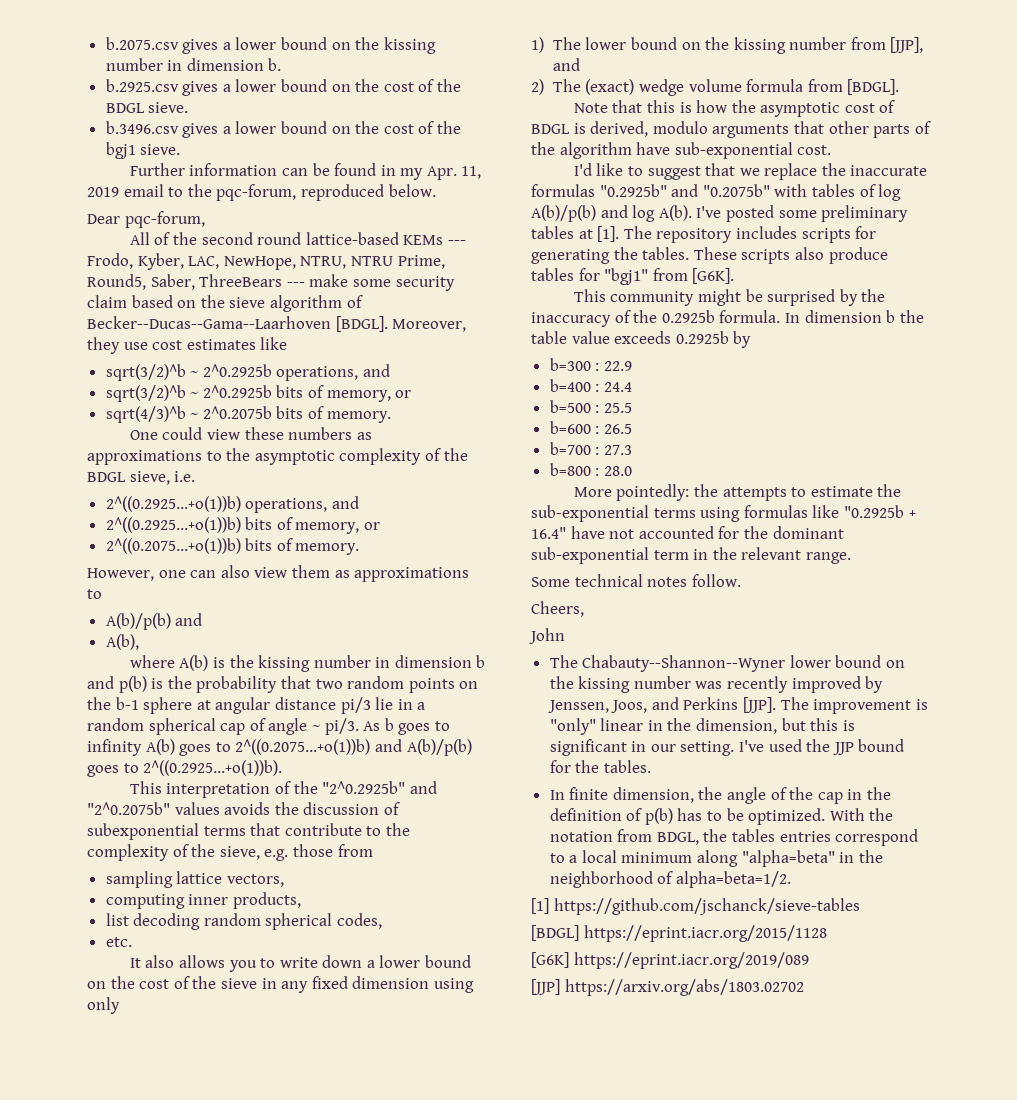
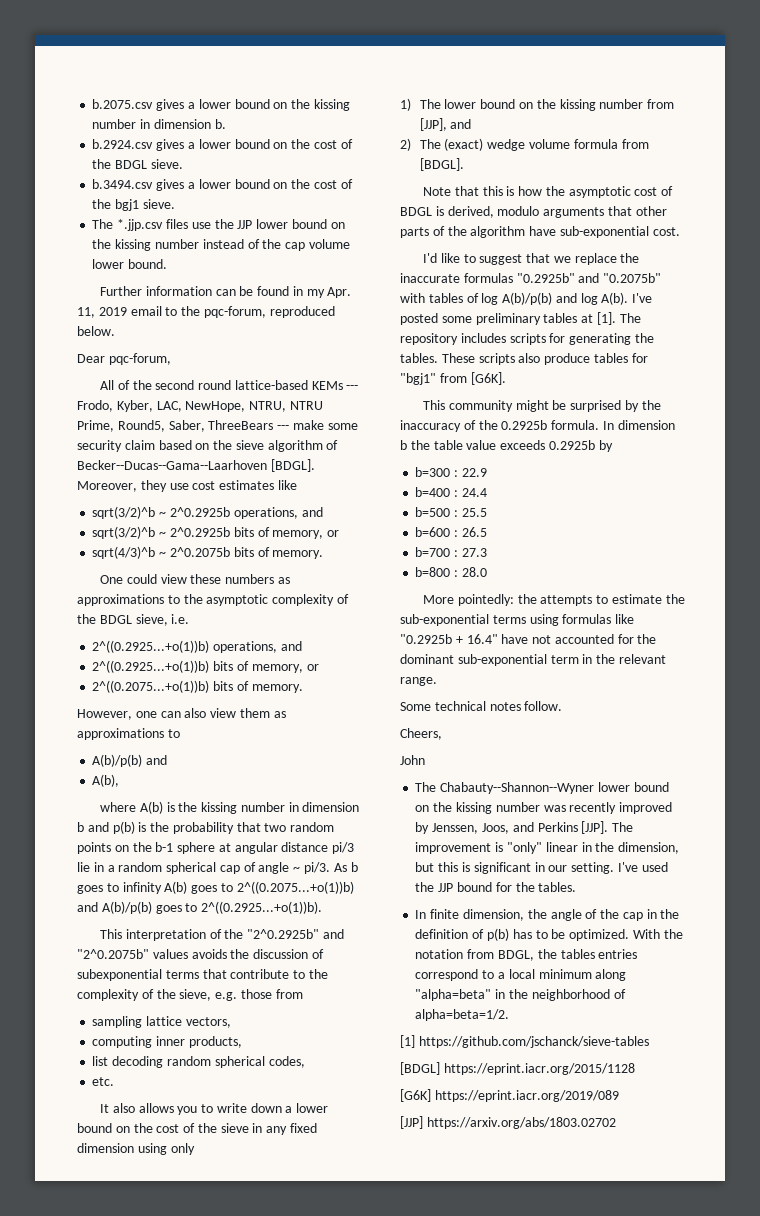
- b.2925.csv gives a lower bound on the cost of the BDGL sieve.
+ b.2924.csv gives a lower bound on the cost of the BDGL sieve.
- b.3496.csv gives a lower bound on the cost of the bgj1 sieve.
+ b.3494.csv gives a lower bound on the cost of the bgj1 sieve.
+ The *.jjp.csv files use the JJP lower bound on the kissing number instead of the cap volume lower bound.

